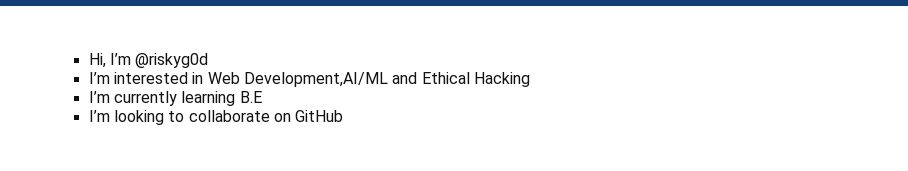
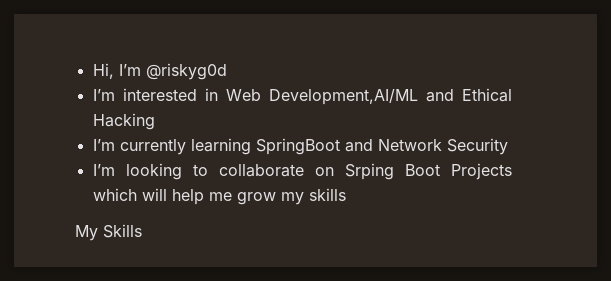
- I’m currently learning B.E
+ I’m currently learning SpringBoot and Network Security
- I’m looking to collaborate on GitHub
+ I’m looking to collaborate on Srping Boot Projects which will help me grow my skills
+ My Skills

